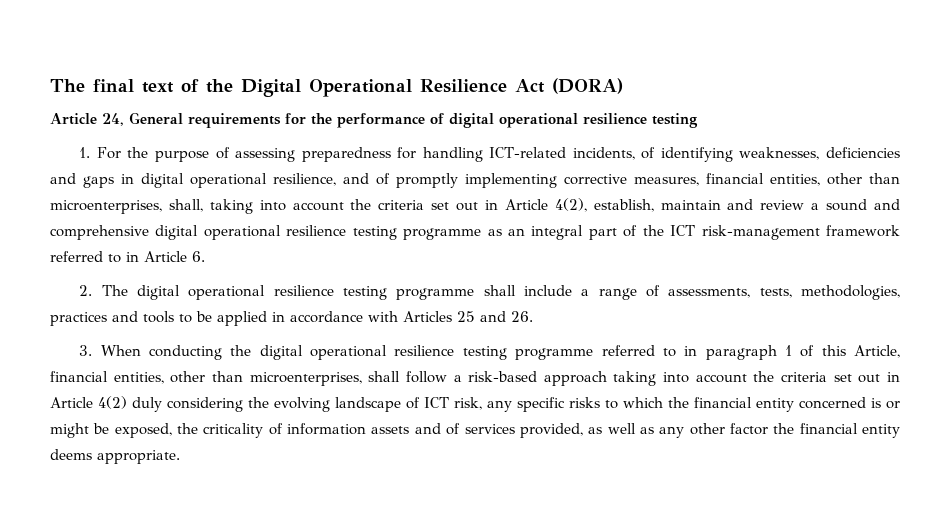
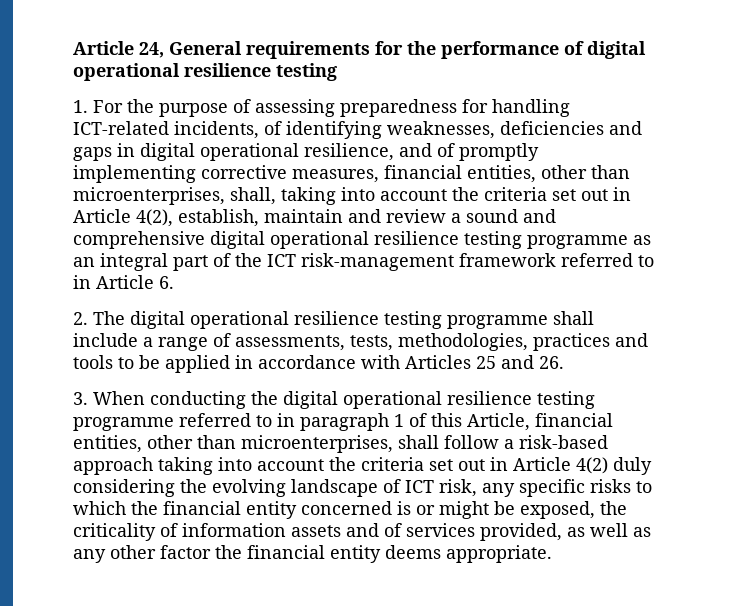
- The final text of the Digital Operational Resilience Act (DORA)

